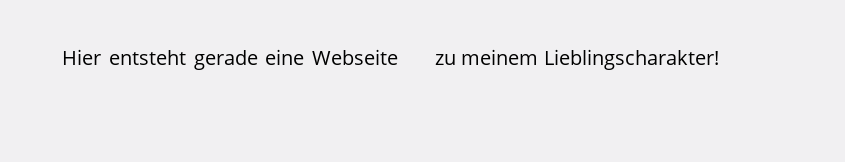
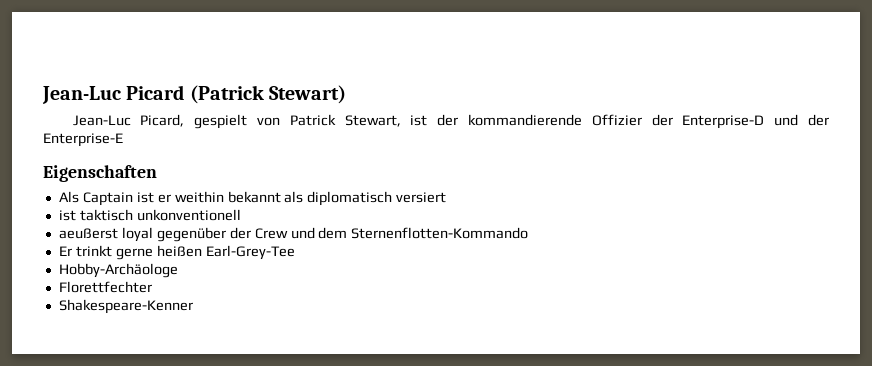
- Hier entsteht gerade eine Webseite zu meinem Lieblingscharakter!
+ Jean-Luc Picard (Patrick Stewart)
+ Jean-Luc Picard, gespielt von Patrick Stewart, ist der kommandierende Offizier der Enterprise-D und der Enterprise-E
+ Eigenschaften
+ Als Captain ist er weithin bekannt als diplomatisch versiert
+ ist taktisch unkonventionell
+ aeußerst loyal gegenüber der Crew und dem Sternenflotten-Kommando
+ Er trinkt gerne heißen Earl-Grey-Tee
+ Hobby-Archäologe
+ Florettfechter
+ Shakespeare-Kenner

